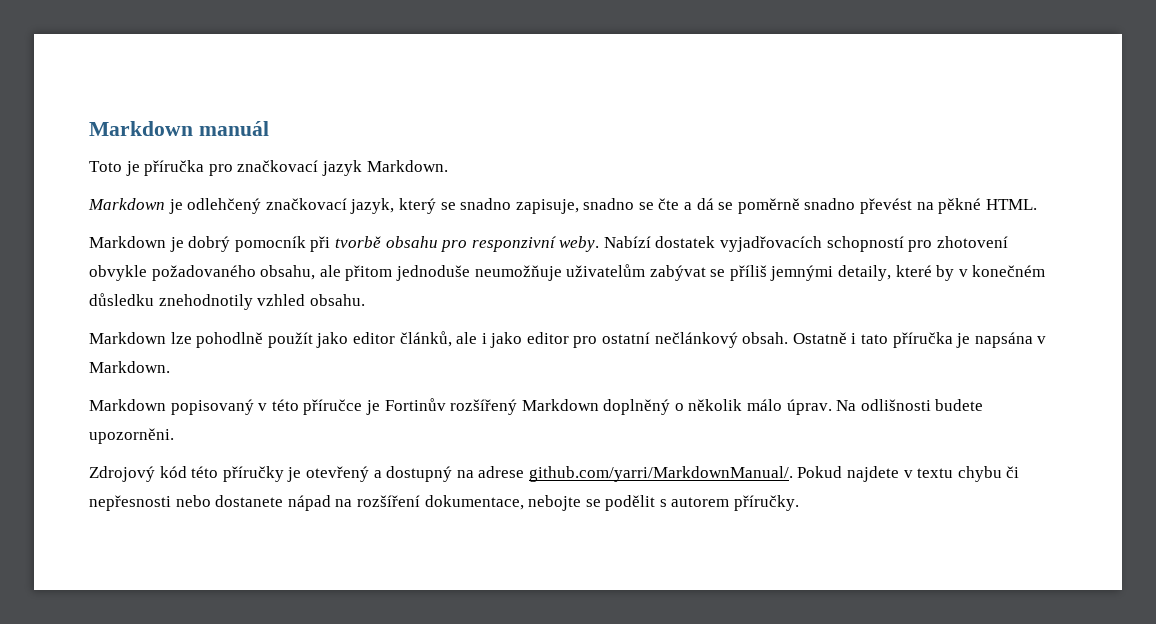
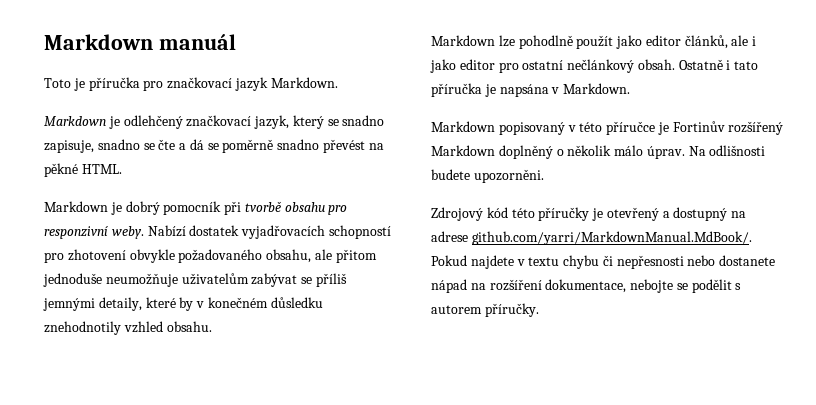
- Zdrojový kód této příručky je otevřený a dostupný na adrese github.com/yarri/MarkdownManual/. Pokud najdete v textu chybu či nepřesnosti nebo dostanete nápad na rozšíření dokumentace, nebojte se podělit s autorem příručky.
+ Zdrojový kód této příručky je otevřený a dostupný na adrese github.com/yarri/MarkdownManual.MdBook/. Pokud najdete v textu chybu či nepřesnosti nebo dostanete nápad na rozšíření dokumentace, nebojte se podělit s autorem příručky.

